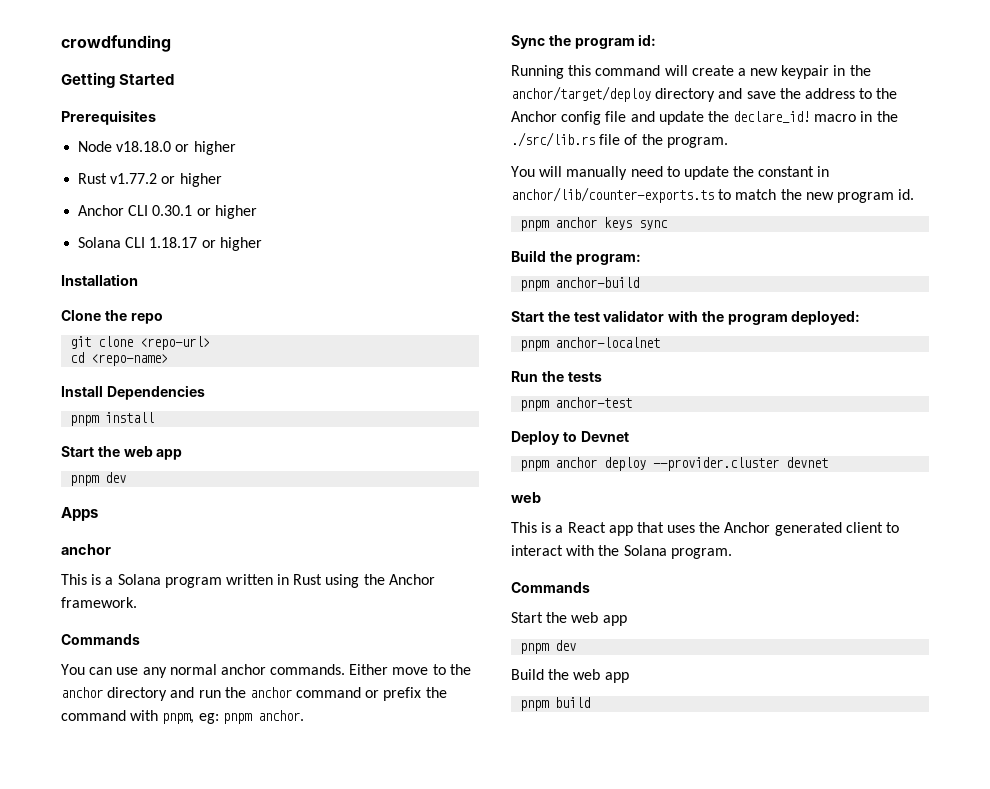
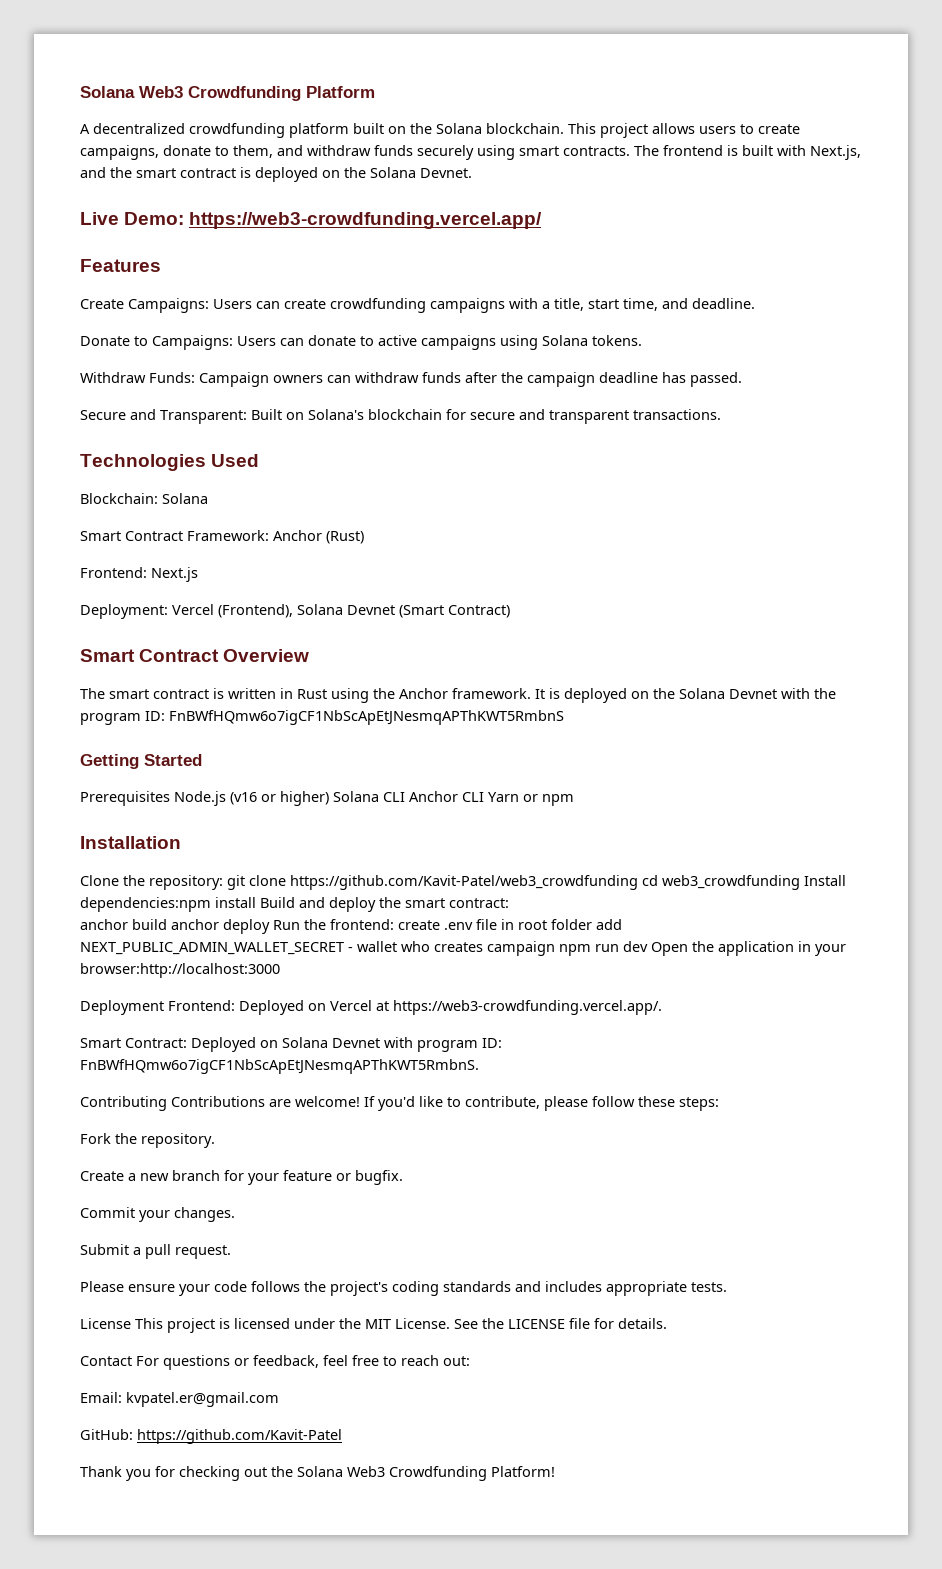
- crowdfunding
+ Solana Web3 Crowdfunding Platform
+ A decentralized crowdfunding platform built on the Solana blockchain. This project allows users to create campaigns, donate to them, and withdraw funds securely using smart contracts. The frontend is built with Next.js, and the smart contract is deployed on the Solana Devnet.
+ Live Demo: https://web3-crowdfunding.vercel.app/
+ Features
+ Create Campaigns: Users can create crowdfunding campaigns with a title, start time, and deadline.
+ Donate to Campaigns: Users can donate to active campaigns using Solana tokens.
+ Withdraw Funds: Campaign owners can withdraw funds after the campaign deadline has passed.
+ Secure and Transparent: Built on Solana's blockchain for secure and transparent transactions.
+ Technologies Used
+ Blockchain: Solana
+ Smart Contract Framework: Anchor (Rust)
+ Frontend: Next.js
+ Deployment: Vercel (Frontend), Solana Devnet (Smart Contract)
+ Smart Contract Overview
+ The smart contract is written in Rust using the Anchor framework. It is deployed on the Solana Devnet with the program ID: FnBWfHQmw6o7igCF1NbScApEtJNesmqAPThKWT5RmbnS
  Getting Started
- Prerequisites
- Node v18.18.0 or higher
- Rust v1.77.2 or higher
- Anchor CLI 0.30.1 or higher
- Solana CLI 1.18.17 or higher
+ Prerequisites Node.js (v16 or higher) Solana CLI Anchor CLI Yarn or npm
  Installation
- Clone the repo
- git clone <repo-url>
- cd <repo-name>
- Install Dependencies
- pnpm install
- Start the web app
- pnpm dev
- Apps
- anchor
- This is a Solana program written in Rust using the Anchor framework.
- Commands
- You can use any normal anchor commands. Either move to the anchor directory and run the anchor command or prefix the command with pnpm, eg: pnpm anchor.
- Sync the program id:
- Running this command will create a new keypair in the anchor/target/deploy directory and save the address to the Anchor config file and update the declare_id! macro in the ./src/lib.rs file of the program.
- You will manually need to update the constant in anchor/lib/counter-exports.ts to match the new program id.
- pnpm anchor keys sync
- Build the program:
- pnpm anchor-build
- Start the test validator with the program deployed:
- pnpm anchor-localnet
- Run the tests
- pnpm anchor-test
- Deploy to Devnet
- pnpm anchor deploy --provider.cluster devnet
- web
- This is a React app that uses the Anchor generated client to interact with the Solana program.
- Commands
- Start the web app
- pnpm dev
- Build the web app
- pnpm build
+ Clone the repository: git clone https://github.com/Kavit-Patel/web3_crowdfunding cd web3_crowdfunding Install dependencies:npm install Build and deploy the smart contract:
+ anchor build anchor deploy Run the frontend: create .env file in root folder add NEXT_PUBLIC_ADMIN_WALLET_SECRET - wallet who creates campaign npm run dev Open the application in your browser:http://localhost:3000
+ Deployment Frontend: Deployed on Vercel at https://web3-crowdfunding.vercel.app/.
+ Smart Contract: Deployed on Solana Devnet with program ID: FnBWfHQmw6o7igCF1NbScApEtJNesmqAPThKWT5RmbnS.
+ Contributing Contributions are welcome! If you'd like to contribute, please follow these steps:
+ Fork the repository.
+ Create a new branch for your feature or bugfix.
+ Commit your changes.
+ Submit a pull request.
+ Please ensure your code follows the project's coding standards and includes appropriate tests.
+ License This project is licensed under the MIT License. See the LICENSE file for details.
+ Contact For questions or feedback, feel free to reach out:
+ Email: kvpatel.er@gmail.com
+ GitHub: https://github.com/Kavit-Patel
+ Thank you for checking out the Solana Web3 Crowdfunding Platform!

